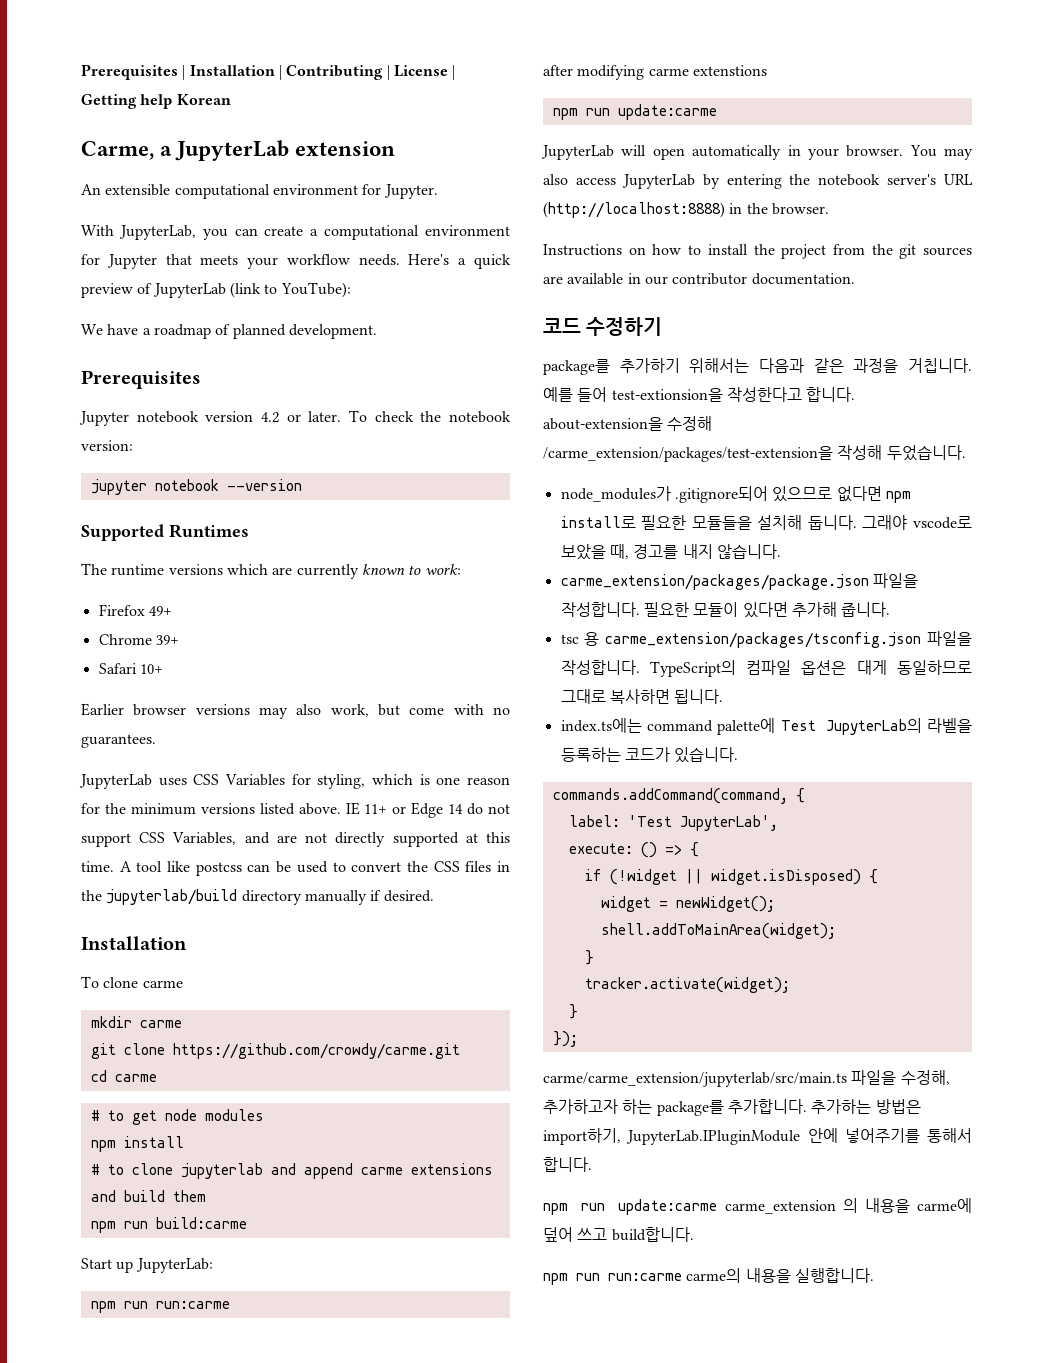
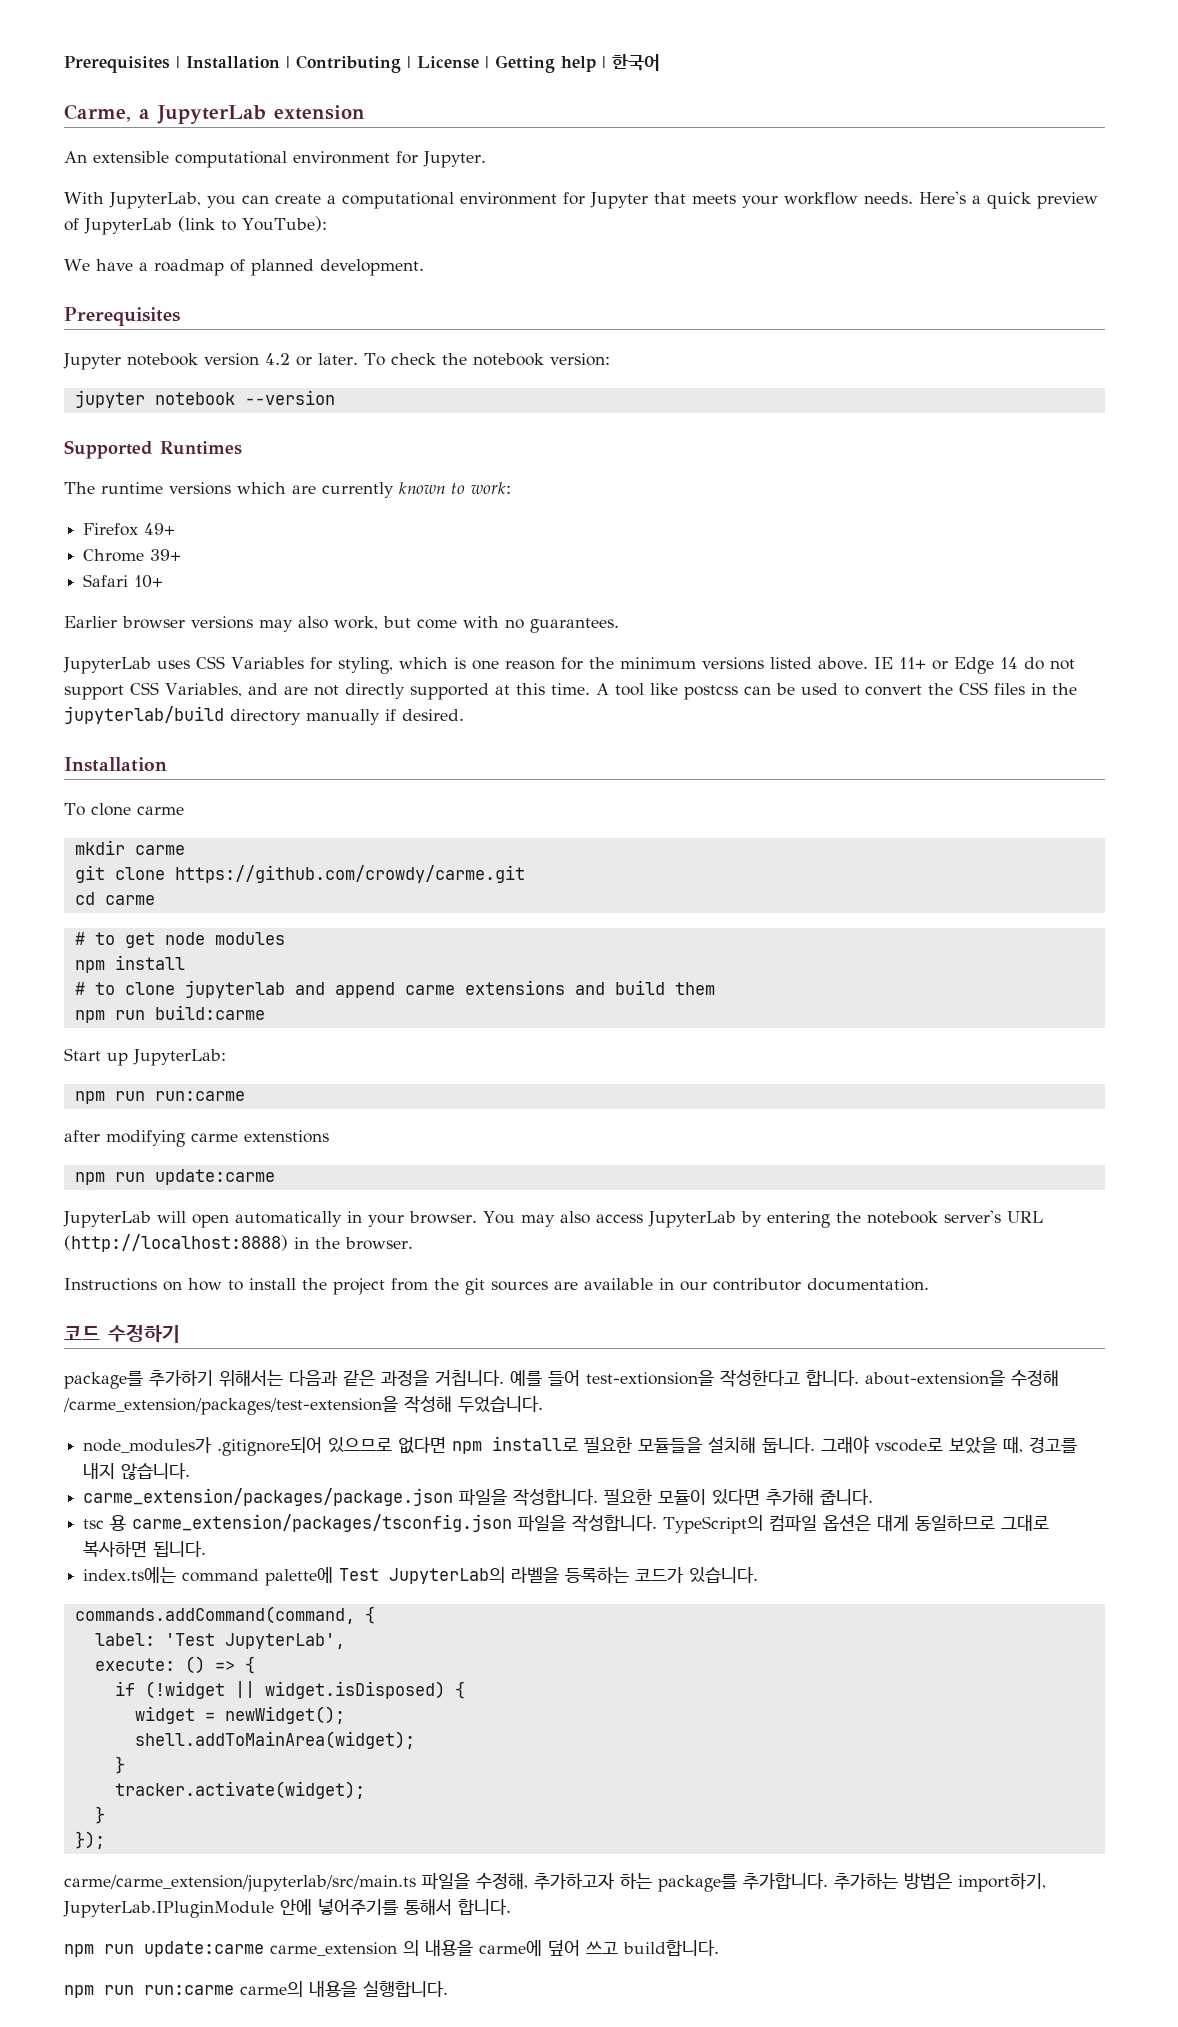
- Prerequisites | Installation | Contributing | License | Getting help Korean
+ Prerequisites | Installation | Contributing | License | Getting help | 한국어

